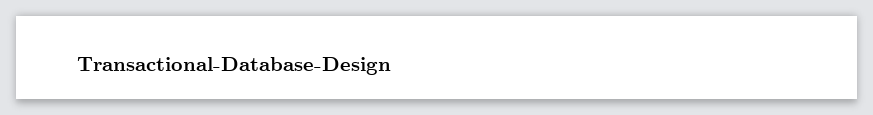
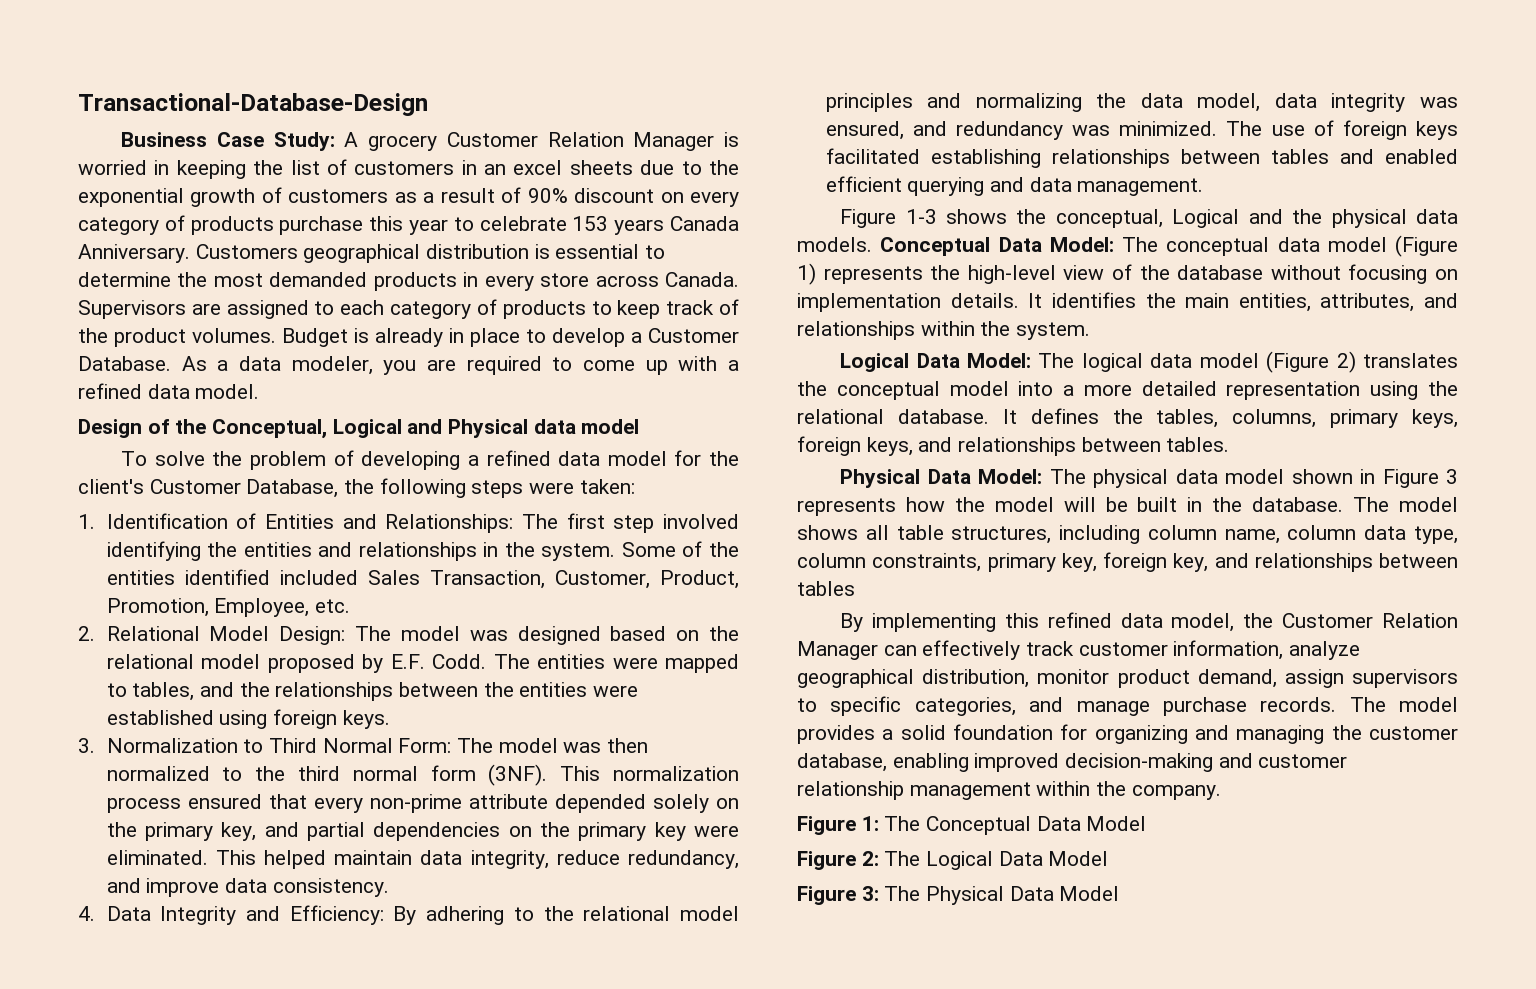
+ Business Case Study: A grocery Customer Relation Manager is worried in keeping the list of customers in an excel sheets due to the exponential growth of customers as a result of 90% discount on every category of products purchase this year to celebrate 153 years Canada Anniversary. Customers geographical distribution is essential to determine the most demanded products in every store across Canada. Supervisors are assigned to each category of products to keep track of the product volumes. Budget is already in place to develop a Customer Database. As a data modeler, you are required to come up with a refined data model.
+ Design of the Conceptual, Logical and Physical data model
+ To solve the problem of developing a refined data model for the client's Customer Database, the following steps were taken:
+ 1. Identification of Entities and Relationships: The first step involved identifying the entities and relationships in the system. Some of the entities identified included Sales Transaction, Customer, Product, Promotion, Employee, etc.
+ 2. Relational Model Design: The model was designed based on the relational model proposed by E.F. Codd. The entities were mapped to tables, and the relationships between the entities were established using foreign keys.
+ 3. Normalization to Third Normal Form: The model was then normalized to the third normal form (3NF). This normalization process ensured that every non-prime attribute depended solely on the primary key, and partial dependencies on the primary key were eliminated. This helped maintain data integrity, reduce redundancy, and improve data consistency.
+ 4. Data Integrity and Efficiency: By adhering to the relational model principles and normalizing the data model, data integrity was ensured, and redundancy was minimized. The use of foreign keys facilitated establishing relationships between tables and enabled efficient querying and data management.
+ Figure 1-3 shows the conceptual, Logical and the physical data models. Conceptual Data Model: The conceptual data model (Figure 1) represents the high-level view of the database without focusing on implementation details. It identifies the main entities, attributes, and relationships within the system.
+ Logical Data Model: The logical data model (Figure 2) translates the conceptual model into a more detailed representation using the relational database. It defines the tables, columns, primary keys, foreign keys, and relationships between tables.
+ Physical Data Model: The physical data model shown in Figure 3 represents how the model will be built in the database. The model shows all table structures, including column name, column data type, column constraints, primary key, foreign key, and relationships between tables
+ By implementing this refined data model, the Customer Relation Manager can effectively track customer information, analyze geographical distribution, monitor product demand, assign supervisors to specific categories, and manage purchase records. The model provides a solid foundation for organizing and managing the customer database, enabling improved decision-making and customer relationship management within the company.
+ Figure 1: The Conceptual Data Model
+ Figure 2: The Logical Data Model
+ Figure 3: The Physical Data Model

